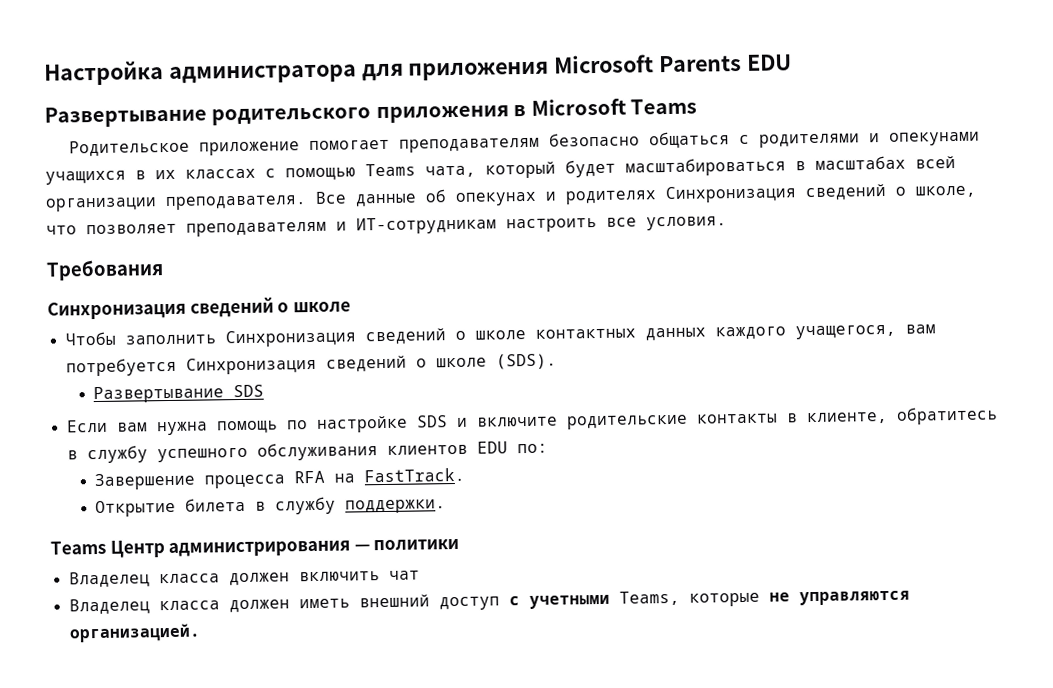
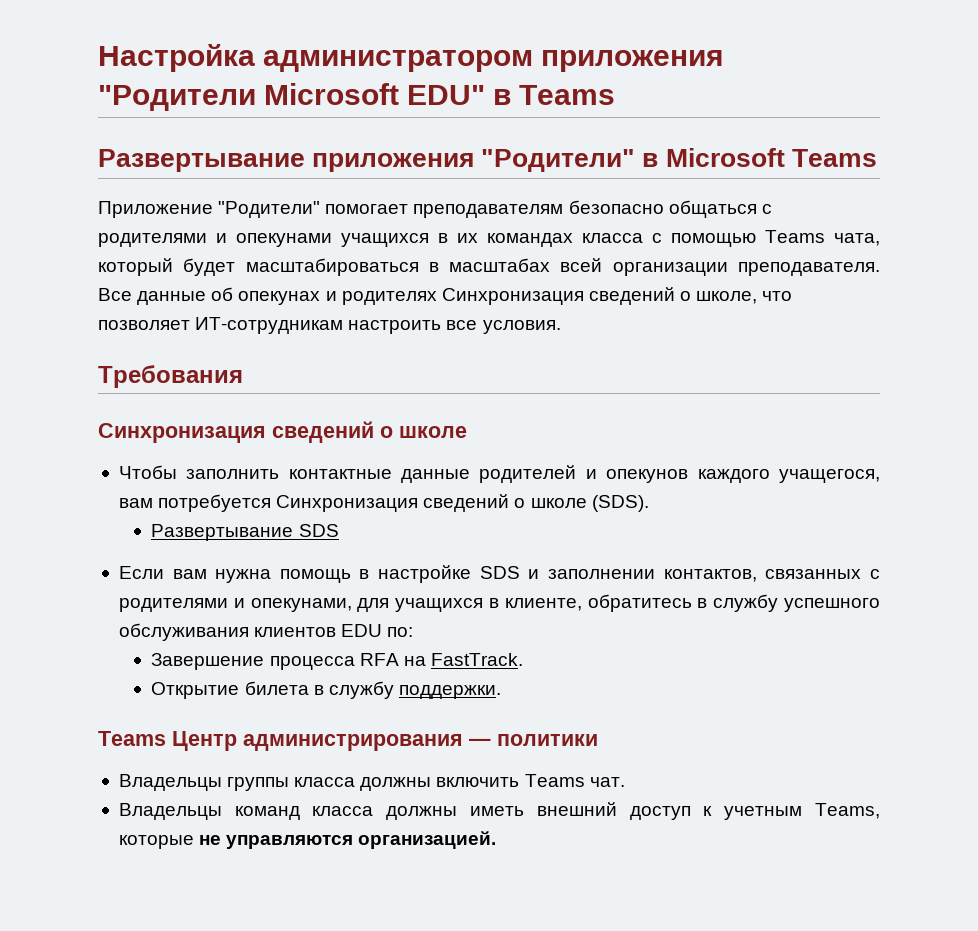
- Настройка администратора для приложения Microsoft Parents EDU
- Развертывание родительского приложения в Microsoft Teams
+ Настройка администратором приложения "Родители Microsoft EDU" в Teams
+ Развертывание приложения "Родители" в Microsoft Teams
- Родительское приложение помогает преподавателям безопасно общаться с родителями и опекунами учащихся в их классах с помощью Teams чата, который будет масштабироваться в масштабах всей организации преподавателя.
+ Приложение "Родители" помогает преподавателям безопасно общаться с родителями и опекунами учащихся в их командах класса с помощью Teams чата, который будет масштабироваться в масштабах всей организации преподавателя.
- Все данные об опекунах и родителях Синхронизация сведений о школе, что позволяет преподавателям и ИТ-сотрудникам настроить все условия.
+ Все данные об опекунах и родителях Синхронизация сведений о школе, что позволяет ИТ-сотрудникам настроить все условия.
- Чтобы заполнить Синхронизация сведений о школе контактных данных каждого учащегося, вам потребуется Синхронизация сведений о школе (SDS).
+ Чтобы заполнить контактные данные родителей и опекунов каждого учащегося, вам потребуется Синхронизация сведений о школе (SDS).
- Если вам нужна помощь по настройке SDS и включите родительские контакты в клиенте, обратитесь в службу успешного обслуживания клиентов EDU по:
+ Если вам нужна помощь в настройке SDS и заполнении контактов, связанных с родителями и опекунами, для учащихся в клиенте, обратитесь в службу успешного обслуживания клиентов EDU по:
- Владелец класса должен включить чат
- Владелец класса должен иметь внешний доступ с учетными Teams, которые не управляются организацией.
+ Владельцы группы класса должны включить Teams чат.
+ Владельцы команд класса должны иметь внешний доступ к учетным Teams, которые не управляются организацией.

